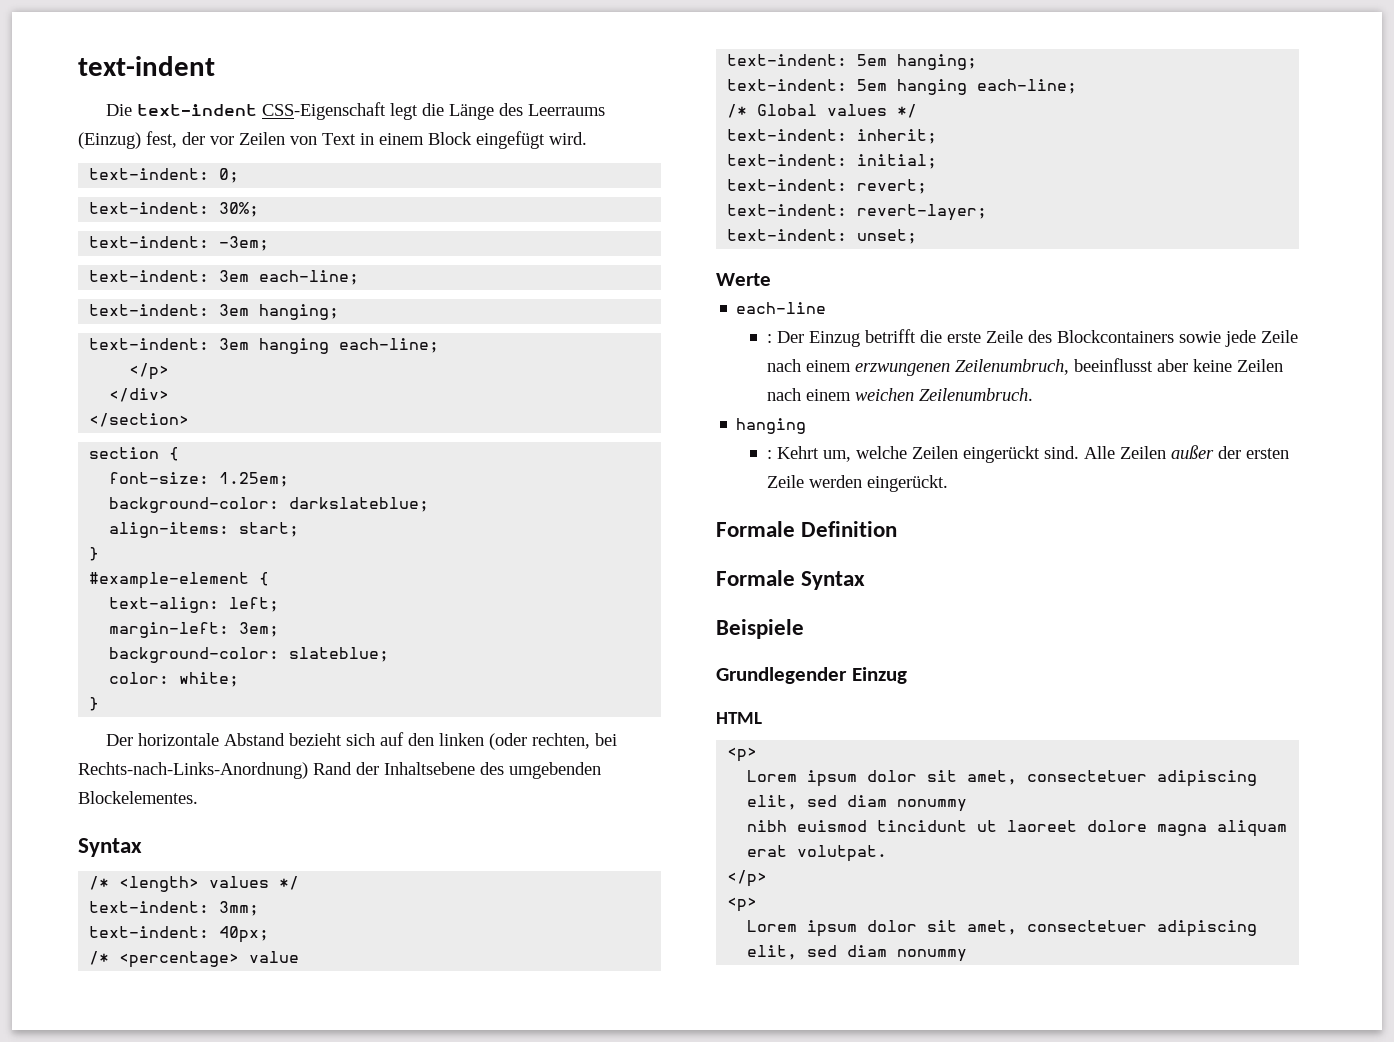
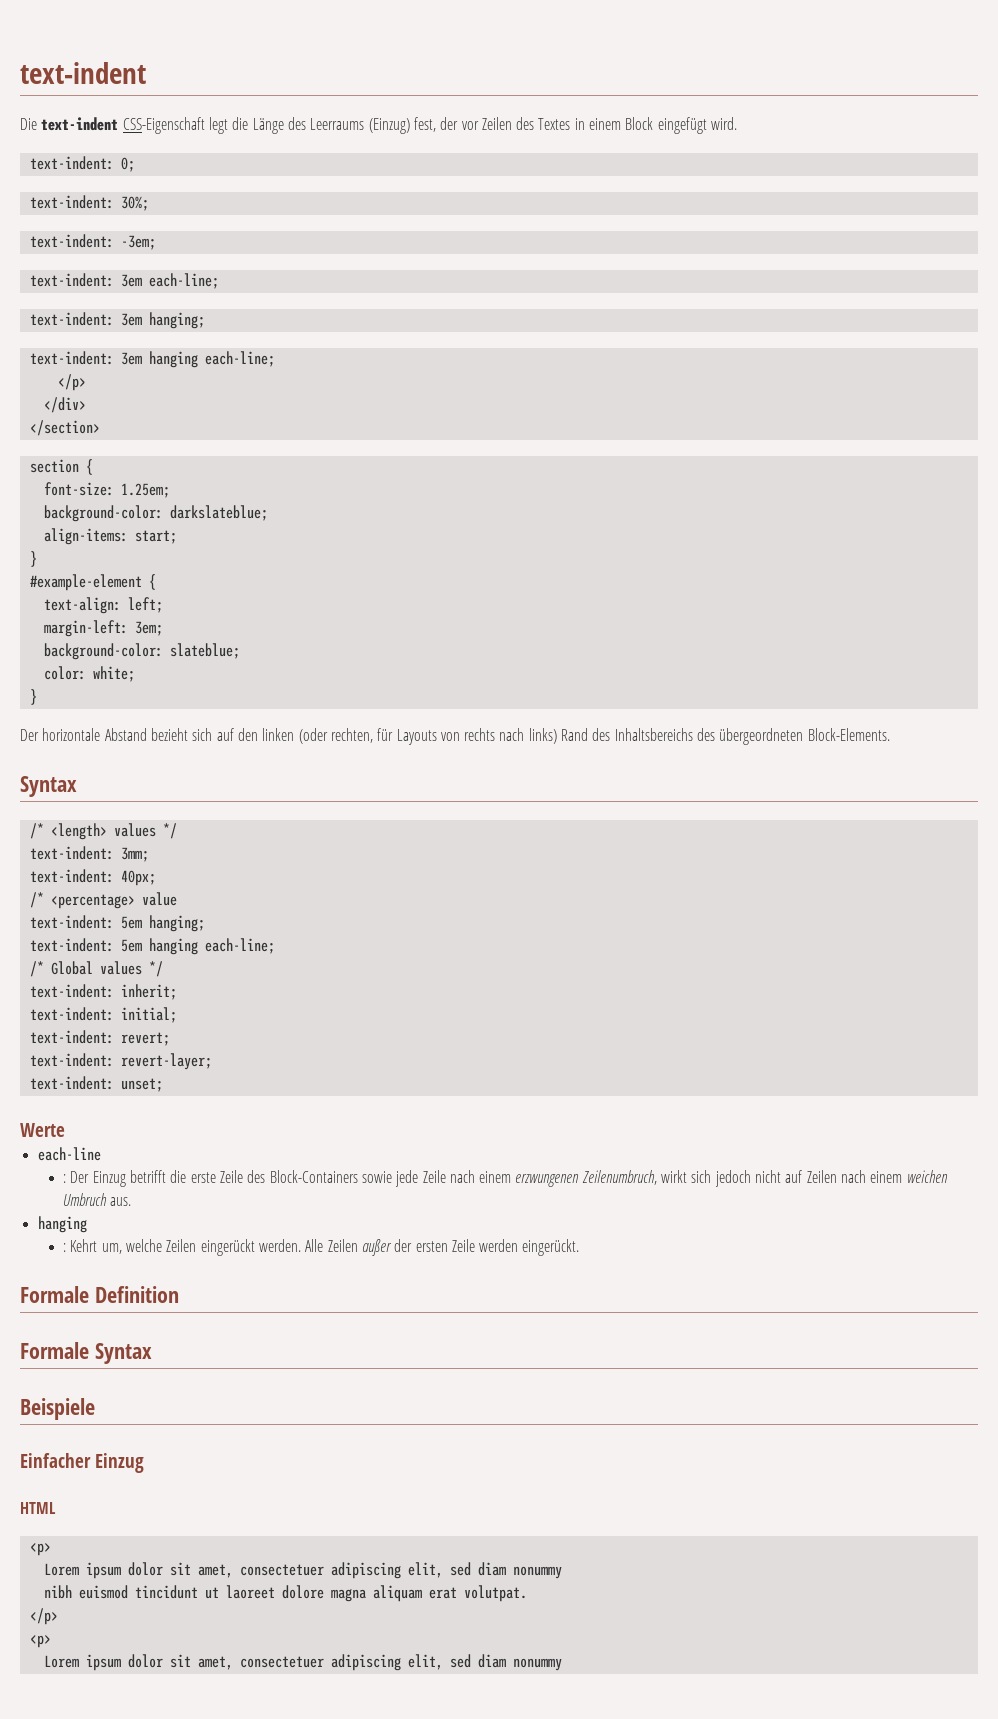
- Die text-indent CSS-Eigenschaft legt die Länge des Leerraums (Einzug) fest, der vor Zeilen von Text in einem Block eingefügt wird.
+ Die text-indent CSS-Eigenschaft legt die Länge des Leerraums (Einzug) fest, der vor Zeilen des Textes in einem Block eingefügt wird.
- Der horizontale Abstand bezieht sich auf den linken (oder rechten, bei Rechts-nach-Links-Anordnung) Rand der Inhaltsebene des umgebenden Blockelementes.
+ Der horizontale Abstand bezieht sich auf den linken (oder rechten, für Layouts von rechts nach links) Rand des Inhaltsbereichs des übergeordneten Block-Elements.
- : Der Einzug betrifft die erste Zeile des Blockcontainers sowie jede Zeile nach einem erzwungenen Zeilenumbruch, beeinflusst aber keine Zeilen nach einem weichen Zeilenumbruch.
+ : Der Einzug betrifft die erste Zeile des Block-Containers sowie jede Zeile nach einem erzwungenen Zeilenumbruch, wirkt sich jedoch nicht auf Zeilen nach einem weichen Umbruch aus.
- : Kehrt um, welche Zeilen eingerückt sind.
+ : Kehrt um, welche Zeilen eingerückt werden.
- Grundlegender Einzug
+ Einfacher Einzug

